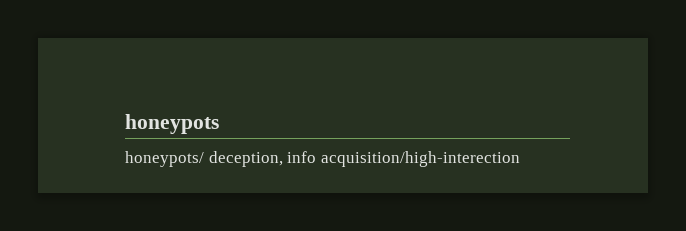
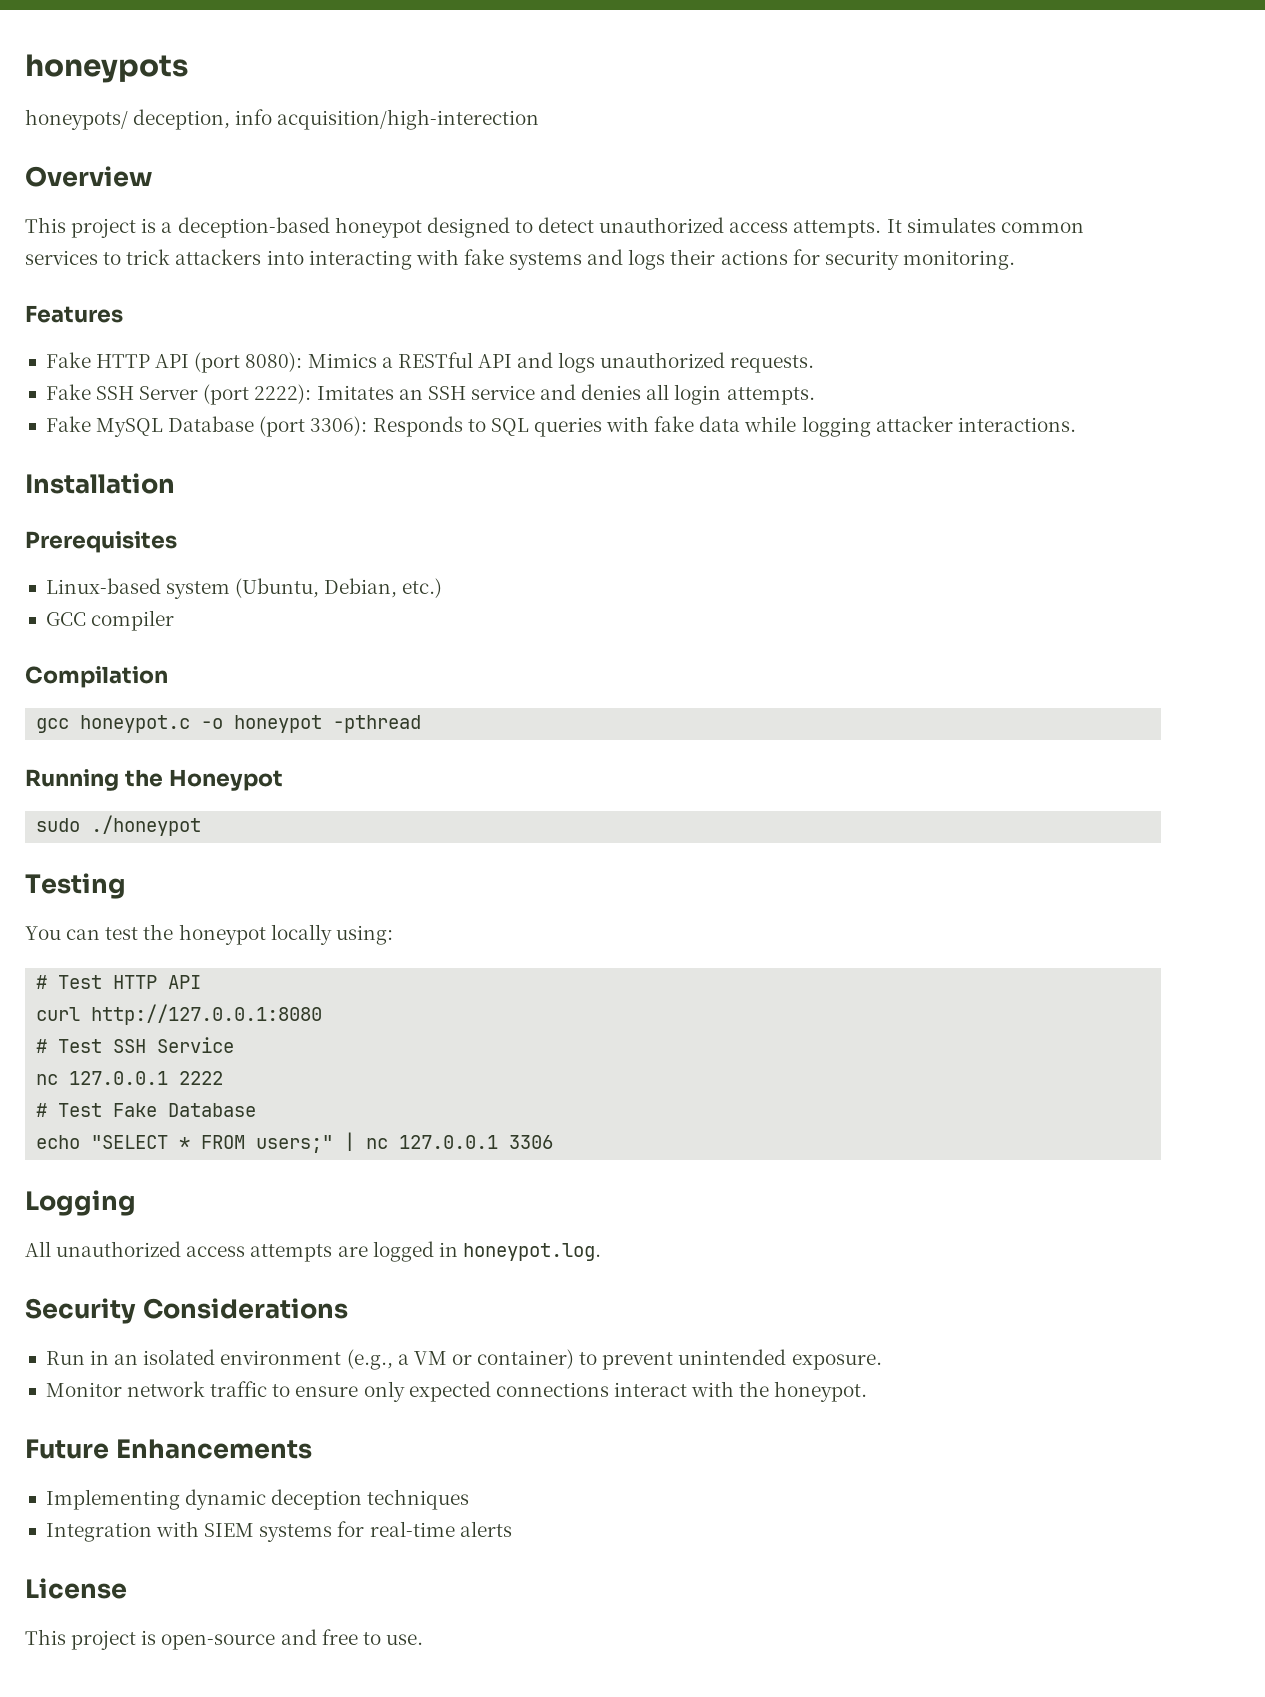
+ Overview
+ This project is a deception-based honeypot designed to detect unauthorized access attempts. It simulates common services to trick attackers into interacting with fake systems and logs their actions for security monitoring.
+ Features
+ Fake HTTP API (port 8080): Mimics a RESTful API and logs unauthorized requests.
+ Fake SSH Server (port 2222): Imitates an SSH service and denies all login attempts.
+ Fake MySQL Database (port 3306): Responds to SQL queries with fake data while logging attacker interactions.
+ Installation
+ Prerequisites
+ Linux-based system (Ubuntu, Debian, etc.)
+ GCC compiler
+ Compilation
+ gcc honeypot.c -o honeypot -pthread
+ Running the Honeypot
+ sudo ./honeypot
+ Testing
+ You can test the honeypot locally using:
+ # Test HTTP API
+ curl http://127.0.0.1:8080
+ # Test SSH Service
+ nc 127.0.0.1 2222
+ # Test Fake Database
+ echo "SELECT * FROM users;" | nc 127.0.0.1 3306
+ Logging
+ All unauthorized access attempts are logged in honeypot.log.
+ Security Considerations
+ Run in an isolated environment (e.g., a VM or container) to prevent unintended exposure.
+ Monitor network traffic to ensure only expected connections interact with the honeypot.
+ Future Enhancements
+ Implementing dynamic deception techniques
+ Integration with SIEM systems for real-time alerts
+ License
+ This project is open-source and free to use.

